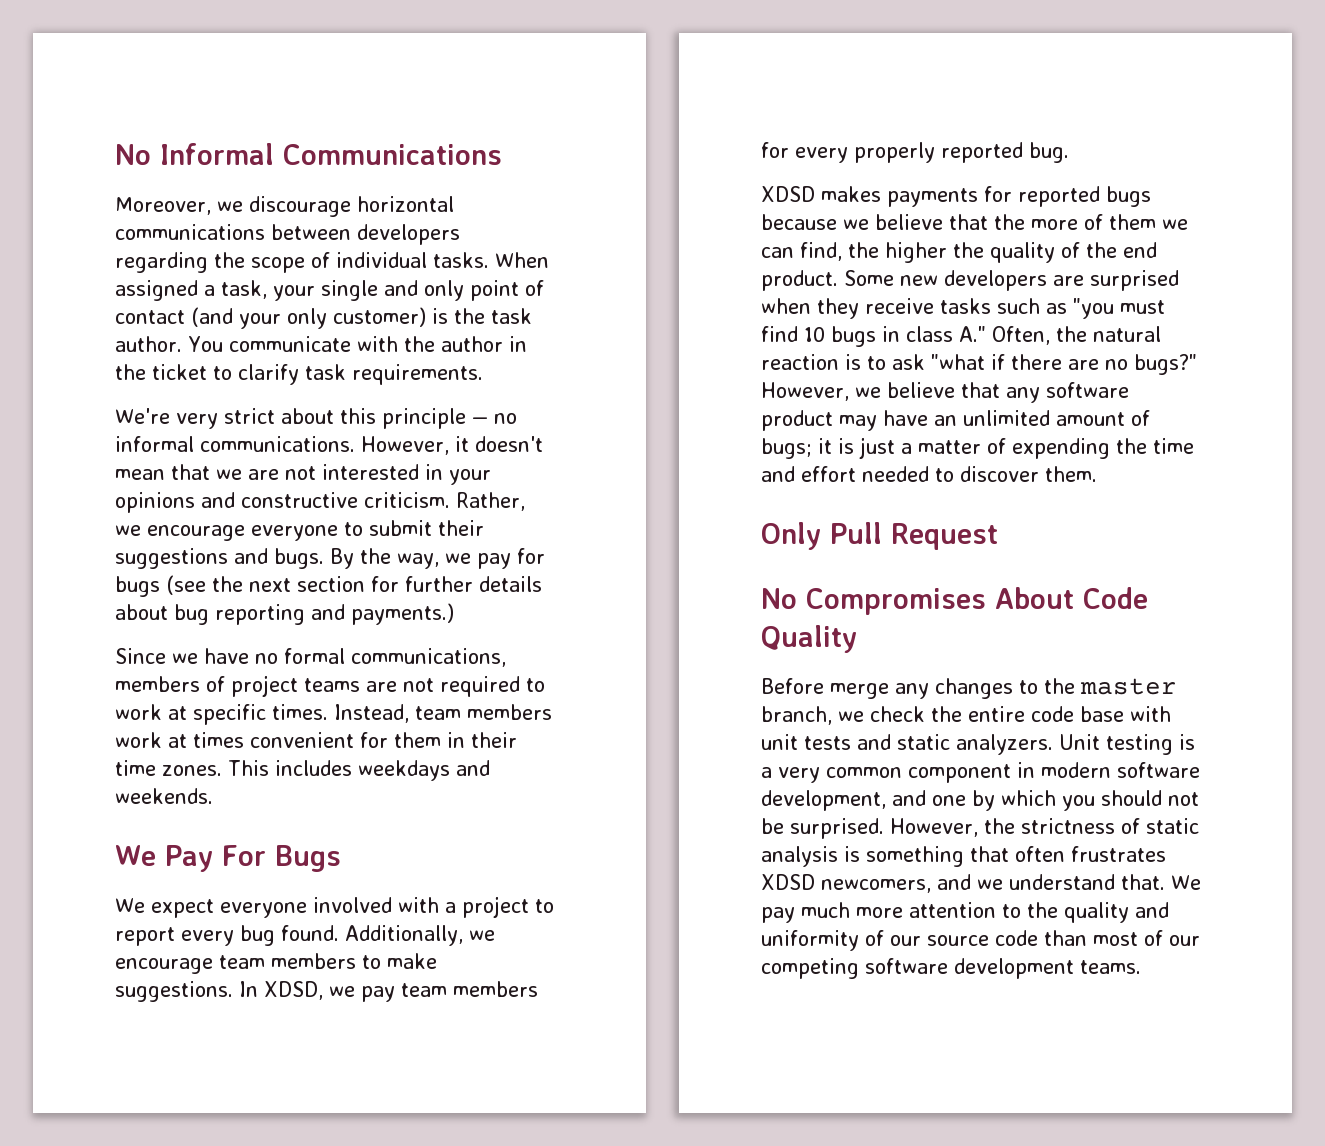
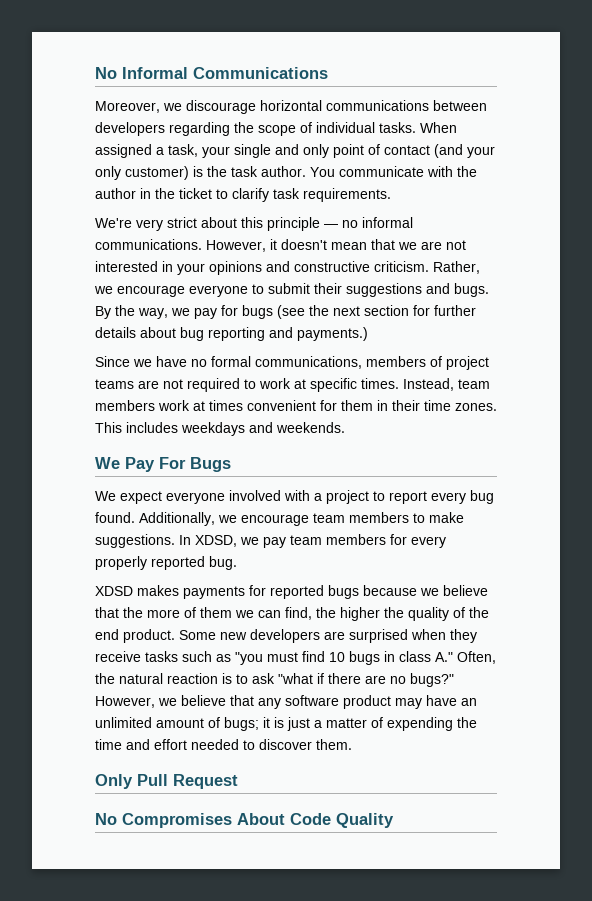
- Before merge any changes to the master branch, we check the entire code base with unit tests and static analyzers. Unit testing is a very common component in modern software development, and one by which you should not be surprised. However, the strictness of static analysis is something that often frustrates XDSD newcomers, and we understand that. We pay much more attention to the quality and uniformity of our source code than most of our competing software development teams.

